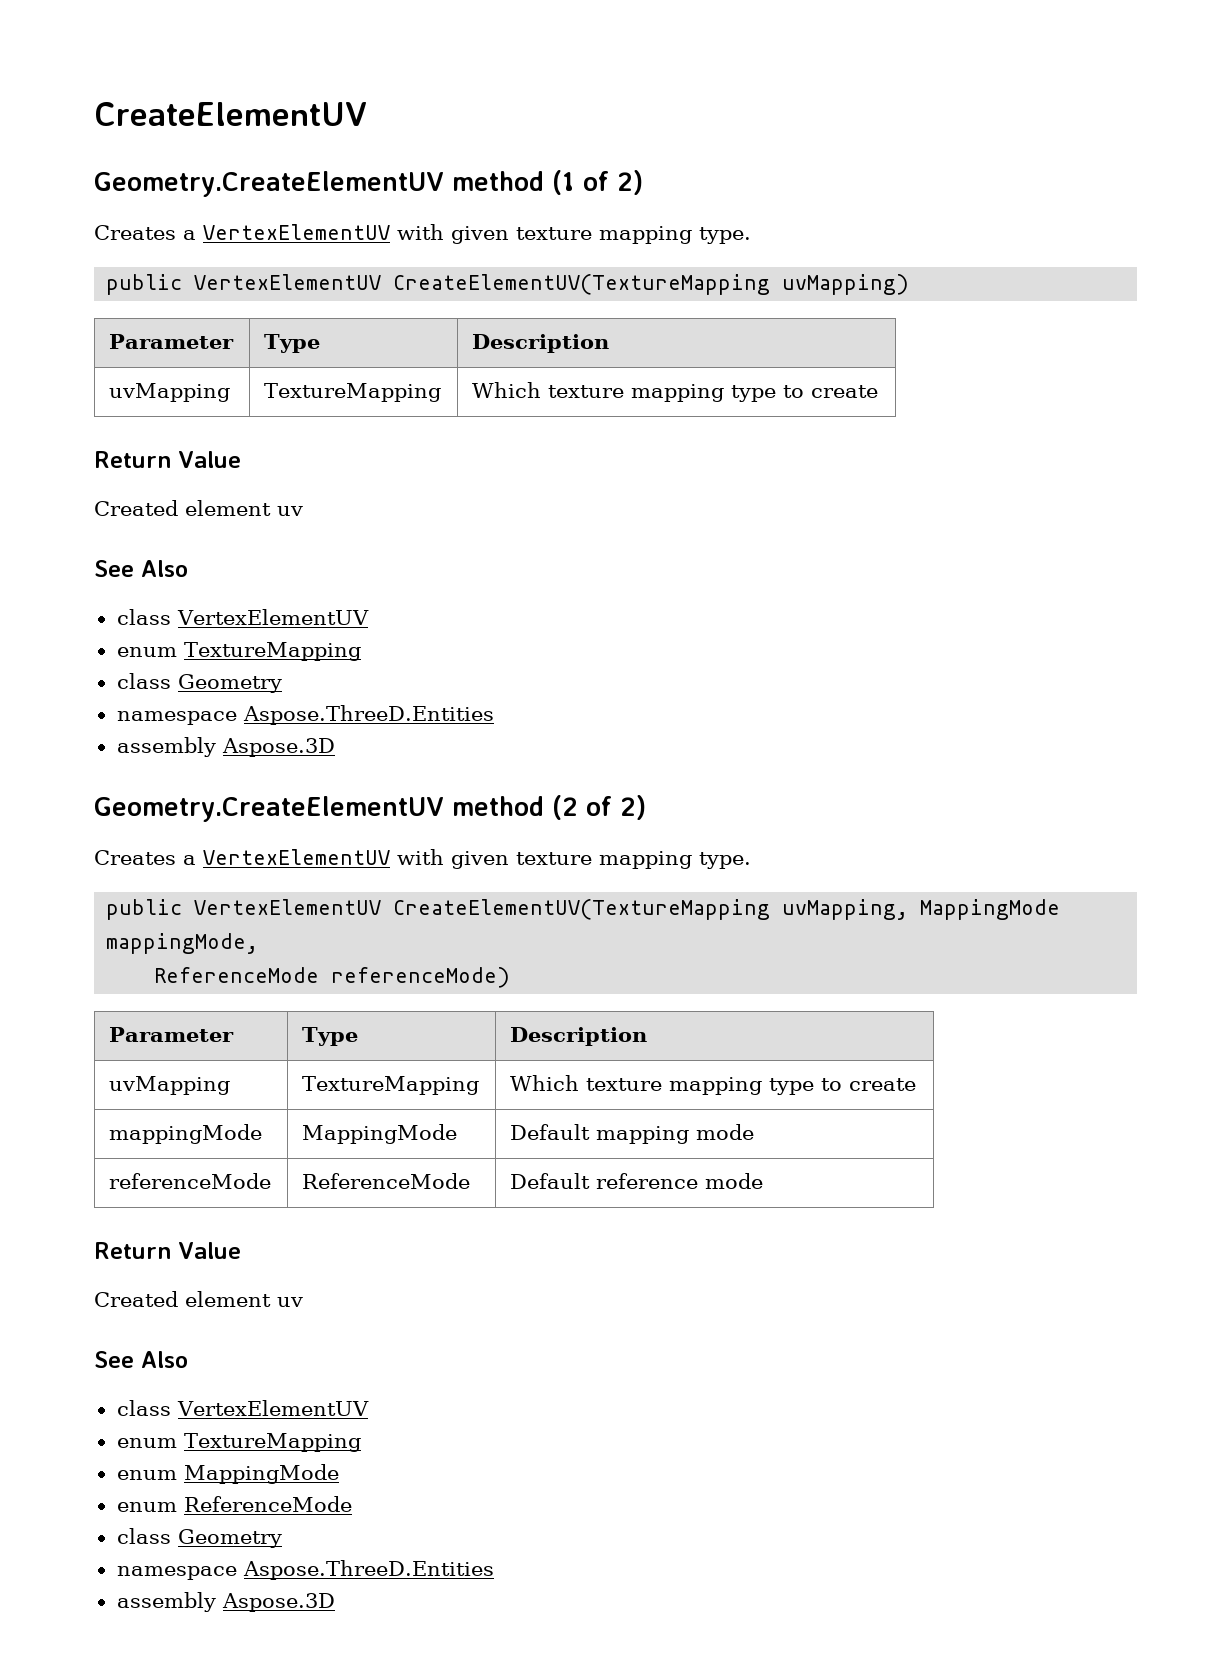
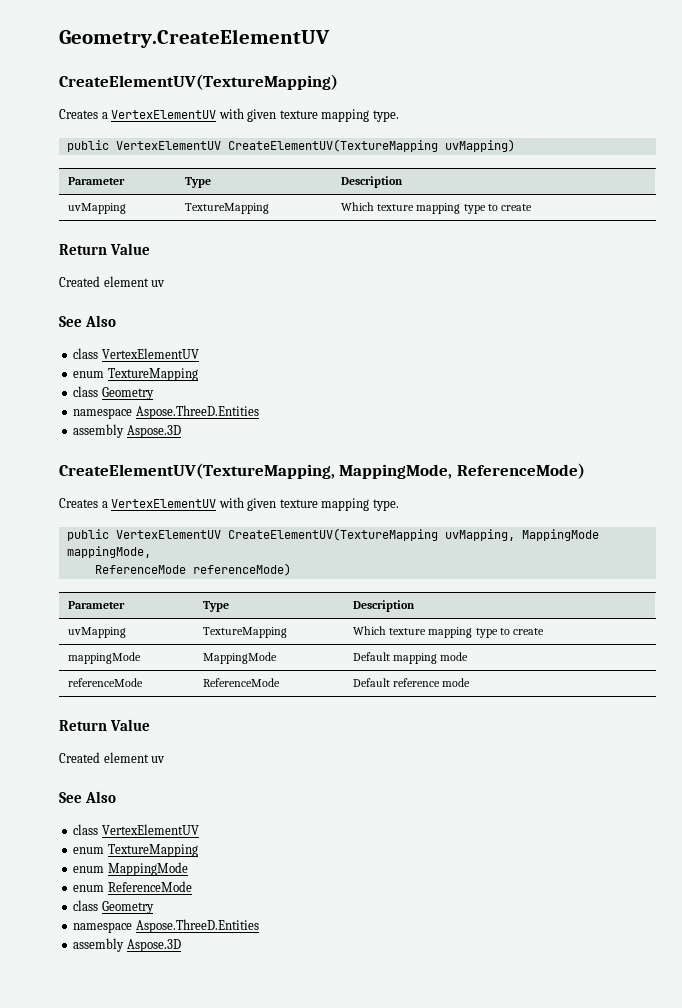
- CreateElementUV
- Geometry.CreateElementUV method (1 of 2)
+ Geometry.CreateElementUV
+ CreateElementUV(TextureMapping)
- Geometry.CreateElementUV method (2 of 2)
+ CreateElementUV(TextureMapping, MappingMode, ReferenceMode)

